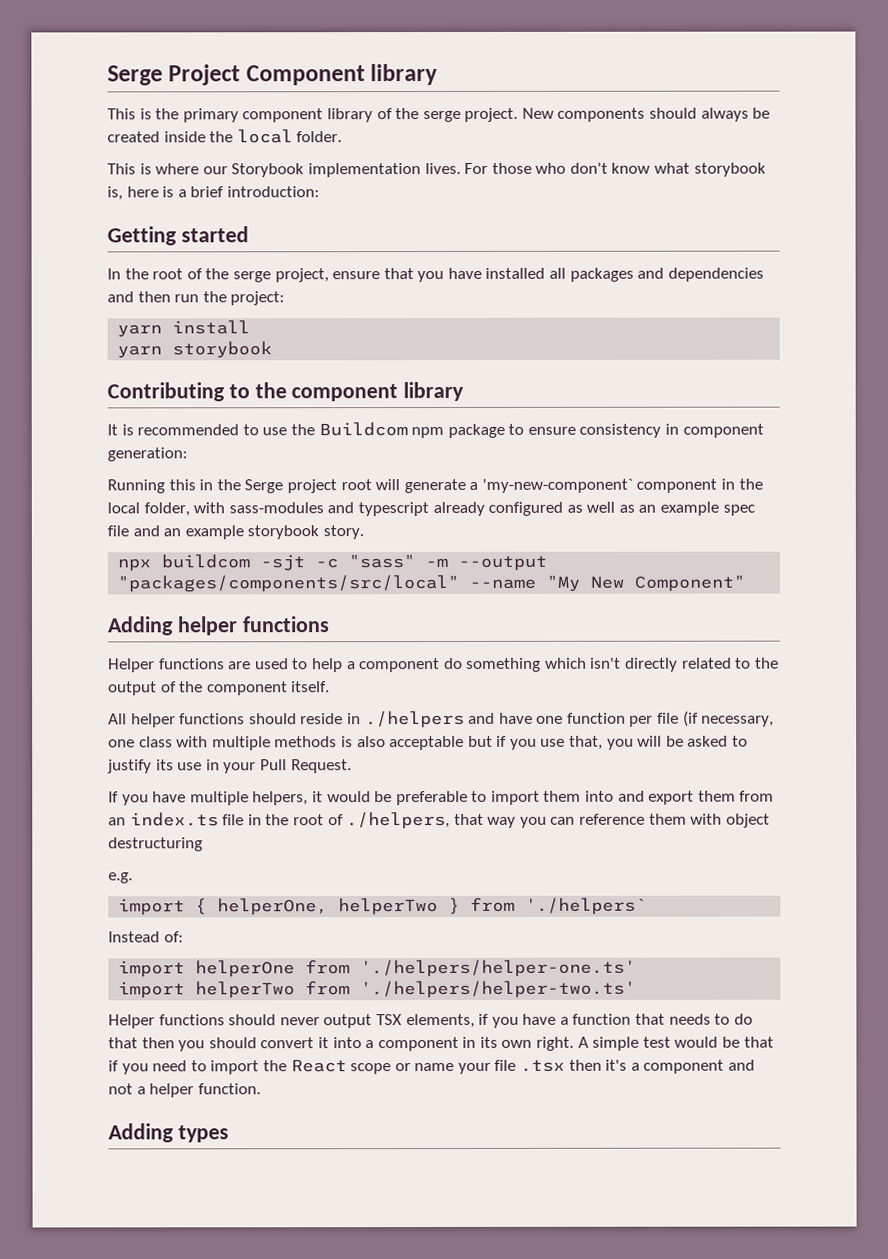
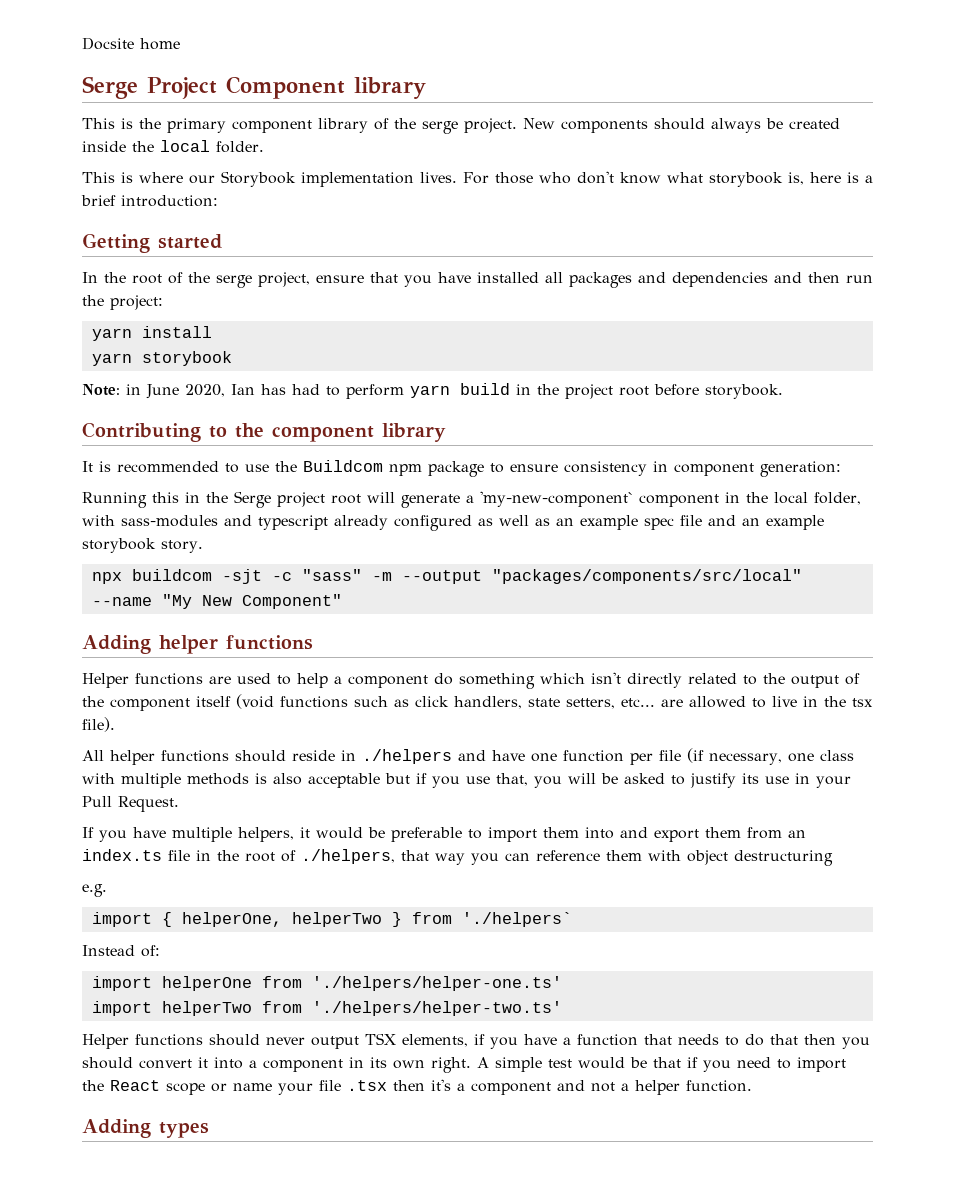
+ Docsite home
+ Note: in June 2020, Ian has had to perform yarn build in the project root before storybook.
- Helper functions are used to help a component do something which isn't directly related to the output of the component itself.
+ Helper functions are used to help a component do something which isn't directly related to the output of the component itself (void functions such as click handlers, state setters, etc... are allowed to live in the tsx file).

